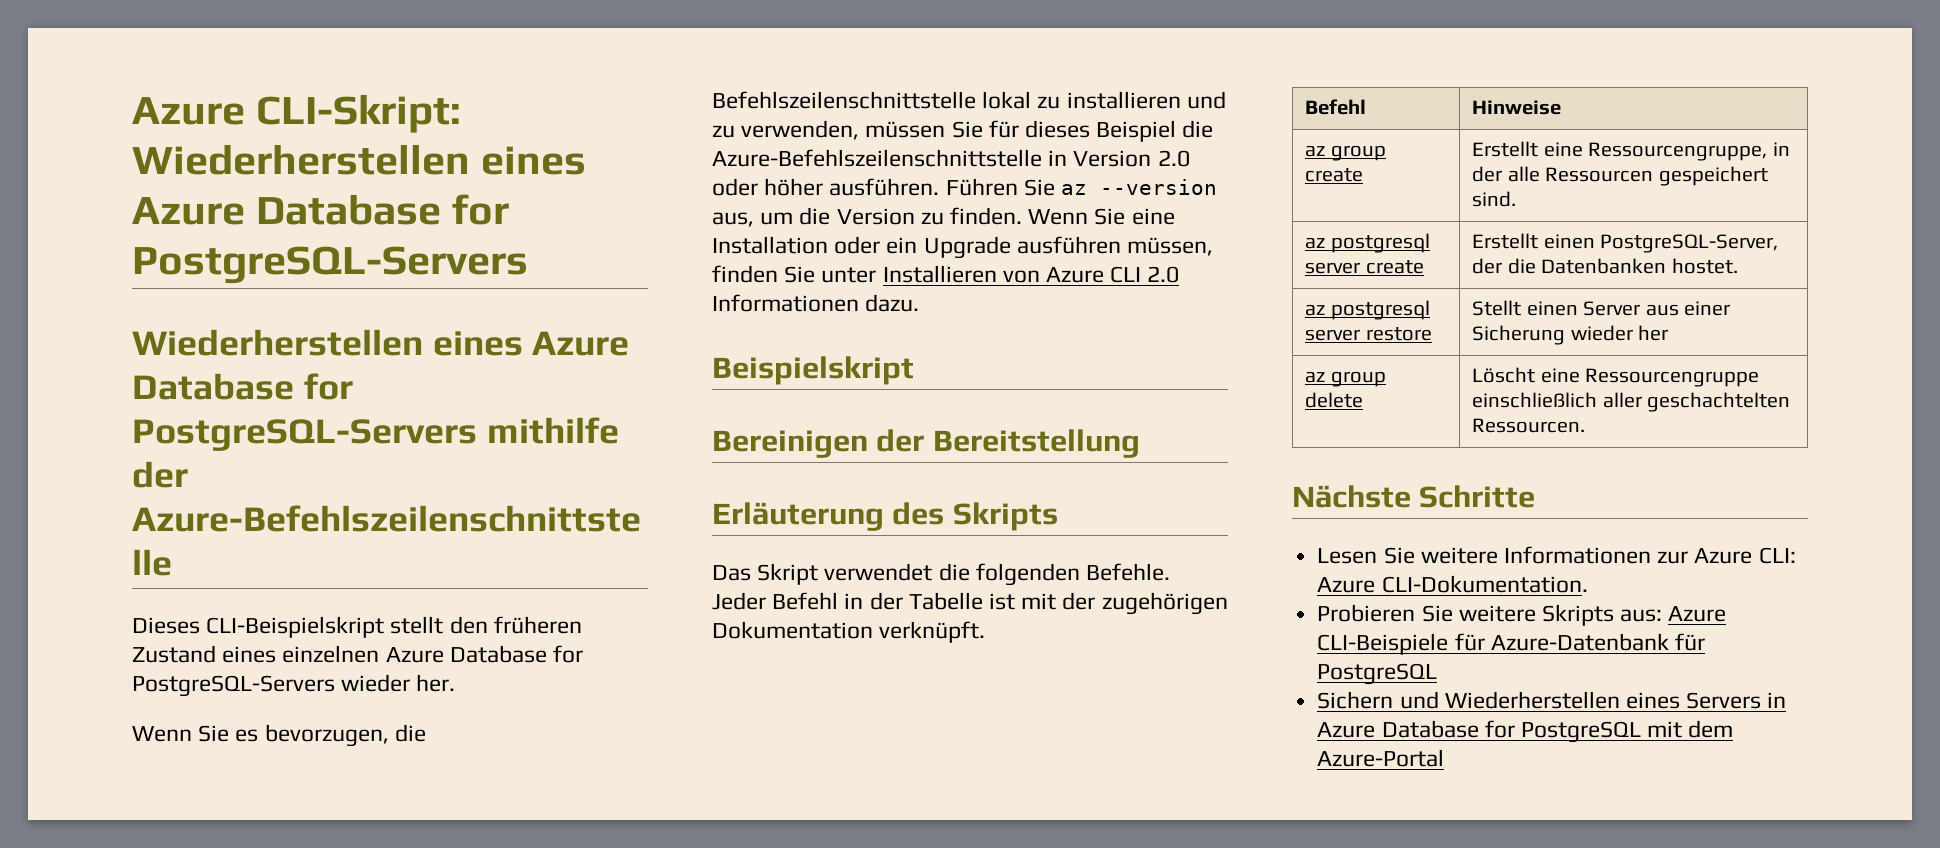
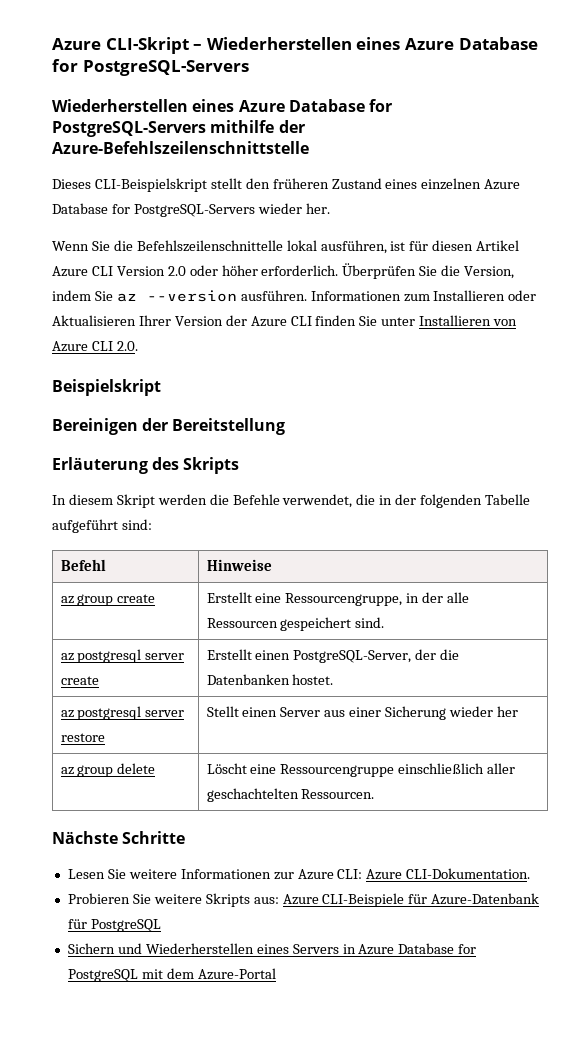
- Azure CLI-Skript: Wiederherstellen eines Azure Database for PostgreSQL-Servers
+ Azure CLI-Skript – Wiederherstellen eines Azure Database for PostgreSQL-Servers
- Wenn Sie es bevorzugen, die Befehlszeilenschnittstelle lokal zu installieren und zu verwenden, müssen Sie für dieses Beispiel die Azure-Befehlszeilenschnittstelle in Version 2.0 oder höher ausführen. Führen Sie az --version aus, um die Version zu finden. Wenn Sie eine Installation oder ein Upgrade ausführen müssen, finden Sie unter Installieren von Azure CLI 2.0 Informationen dazu.
+ Wenn Sie die Befehlszeilenschnittelle lokal ausführen, ist für diesen Artikel Azure CLI Version 2.0 oder höher erforderlich. Überprüfen Sie die Version, indem Sie az --version ausführen. Informationen zum Installieren oder Aktualisieren Ihrer Version der Azure CLI finden Sie unter Installieren von Azure CLI 2.0.
- Das Skript verwendet die folgenden Befehle. Jeder Befehl in der Tabelle ist mit der zugehörigen Dokumentation verknüpft.
+ In diesem Skript werden die Befehle verwendet, die in der folgenden Tabelle aufgeführt sind:

